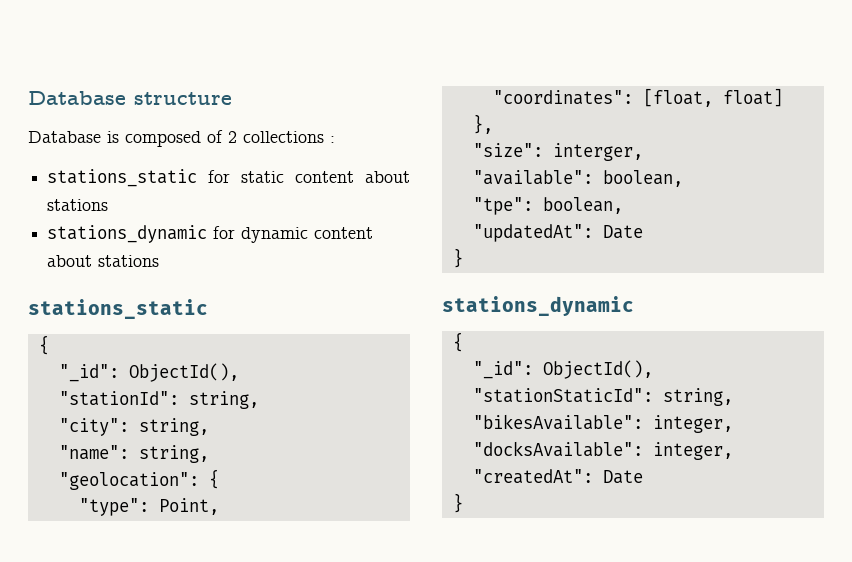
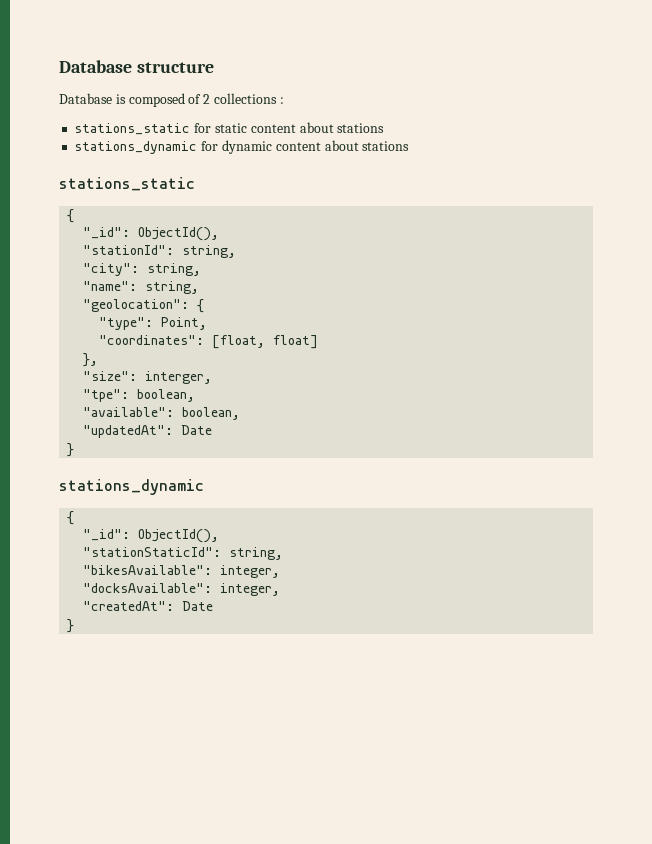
+ "tpe": boolean,
  "available": boolean,
- "tpe": boolean,

